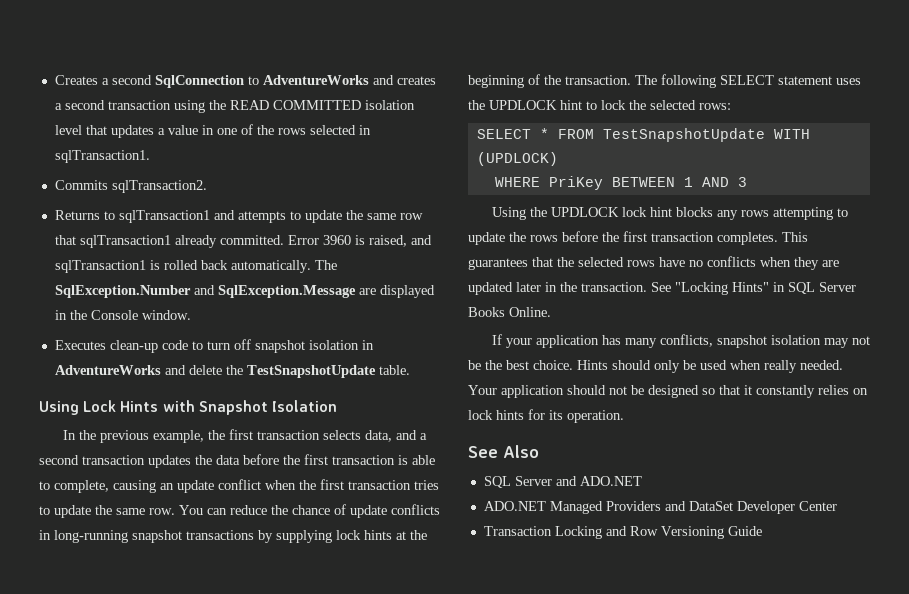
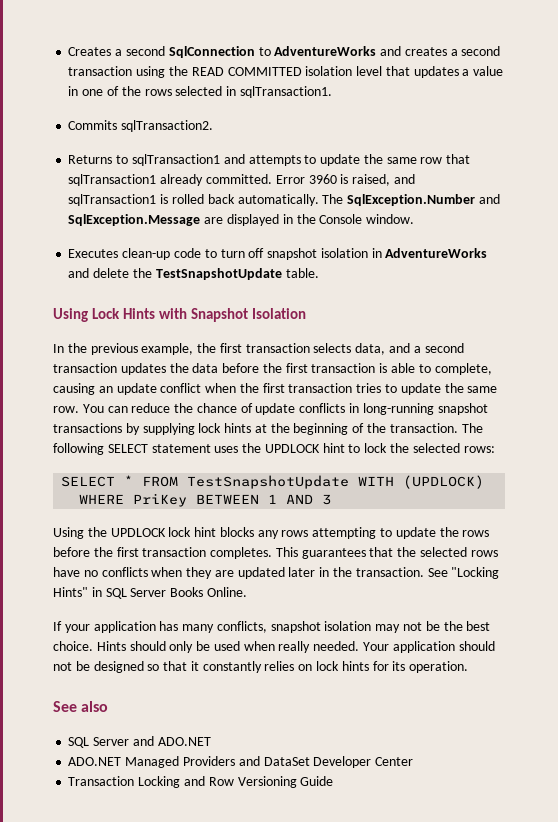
- See Also
+ See also

